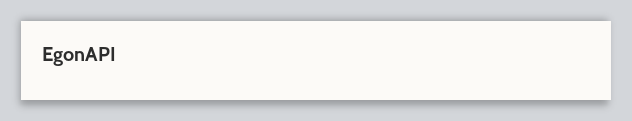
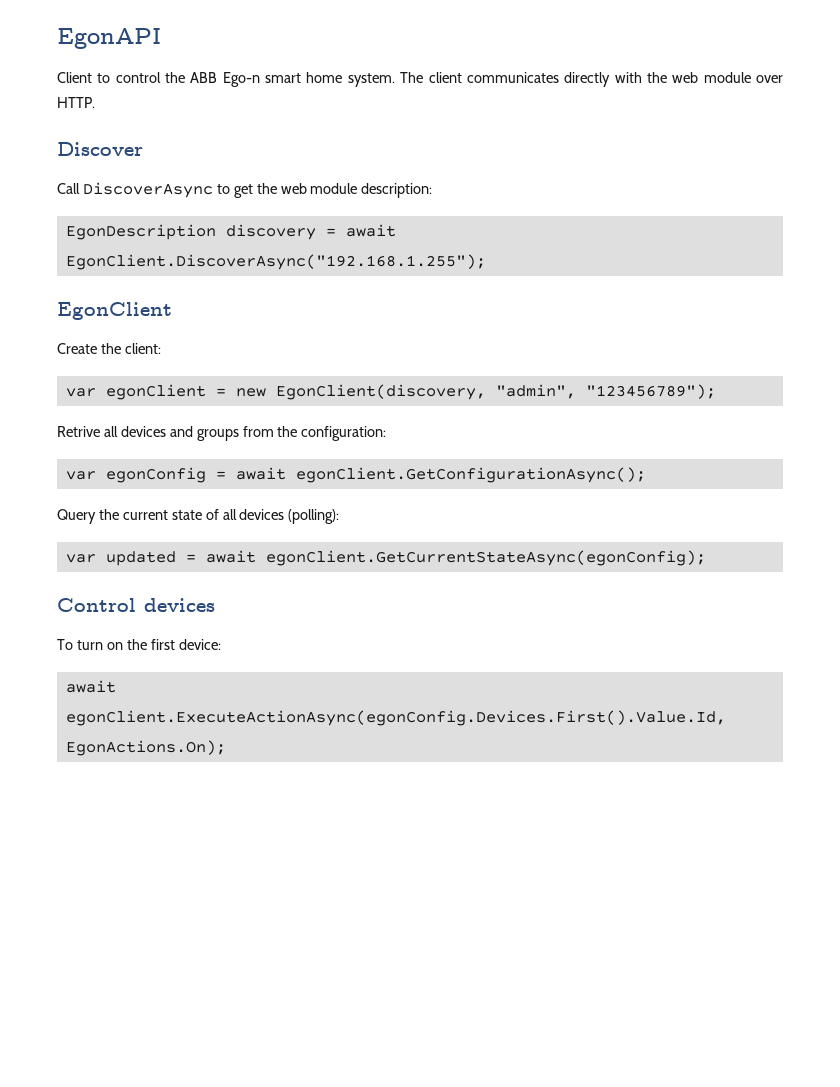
+ Client to control the ABB Ego-n smart home system. The client communicates directly with the web module over HTTP.
+ Discover
+ Call DiscoverAsync to get the web module description:
+ EgonDescription discovery = await EgonClient.DiscoverAsync("192.168.1.255");
+ EgonClient
+ Create the client:
+ var egonClient = new EgonClient(discovery, "admin", "123456789");
+ Retrive all devices and groups from the configuration:
+ var egonConfig = await egonClient.GetConfigurationAsync();
+ Query the current state of all devices (polling):
+ var updated = await egonClient.GetCurrentStateAsync(egonConfig);
+ Control devices
+ To turn on the first device:
+ await egonClient.ExecuteActionAsync(egonConfig.Devices.First().Value.Id, EgonActions.On);

